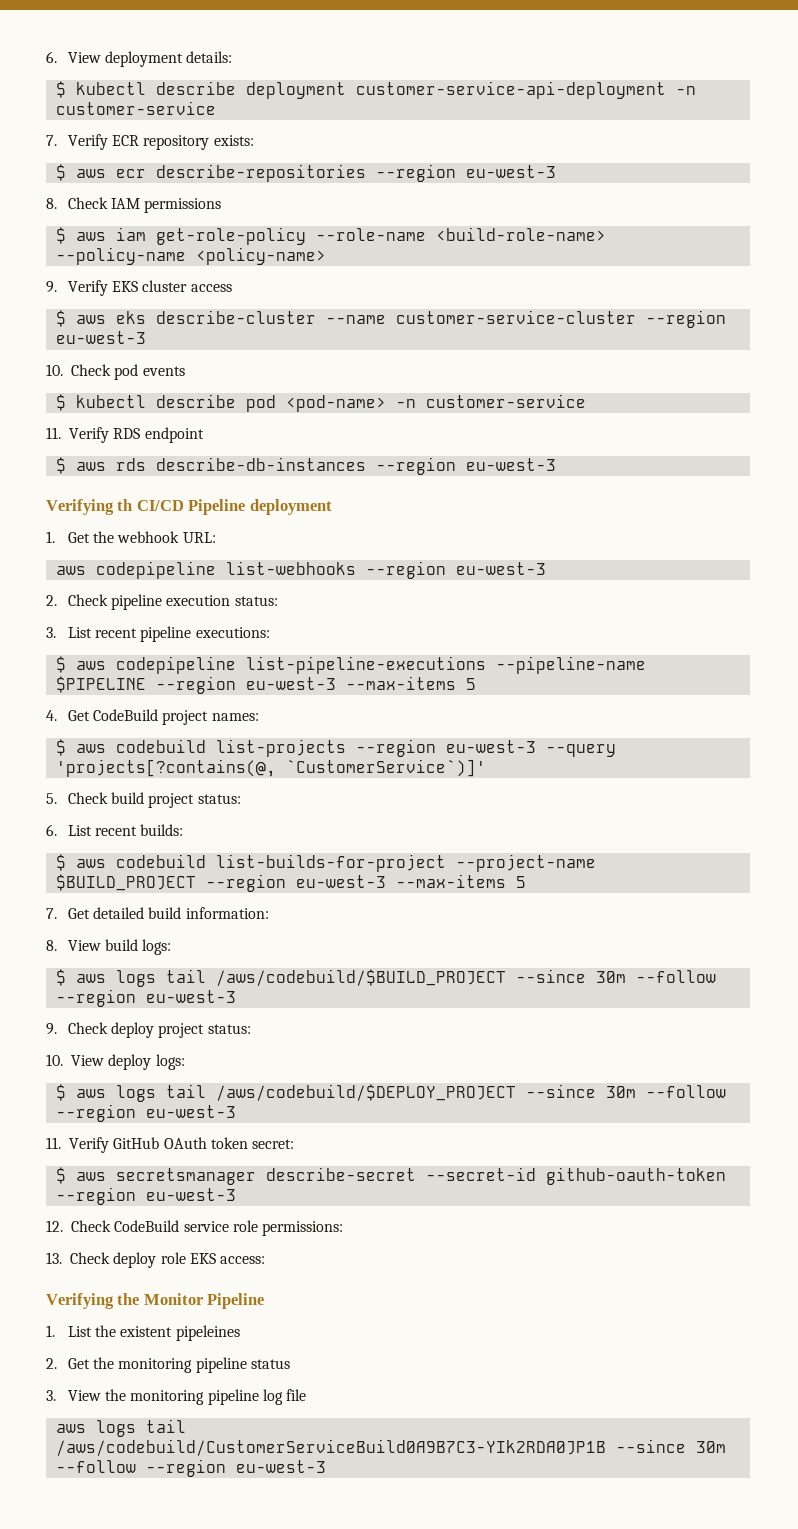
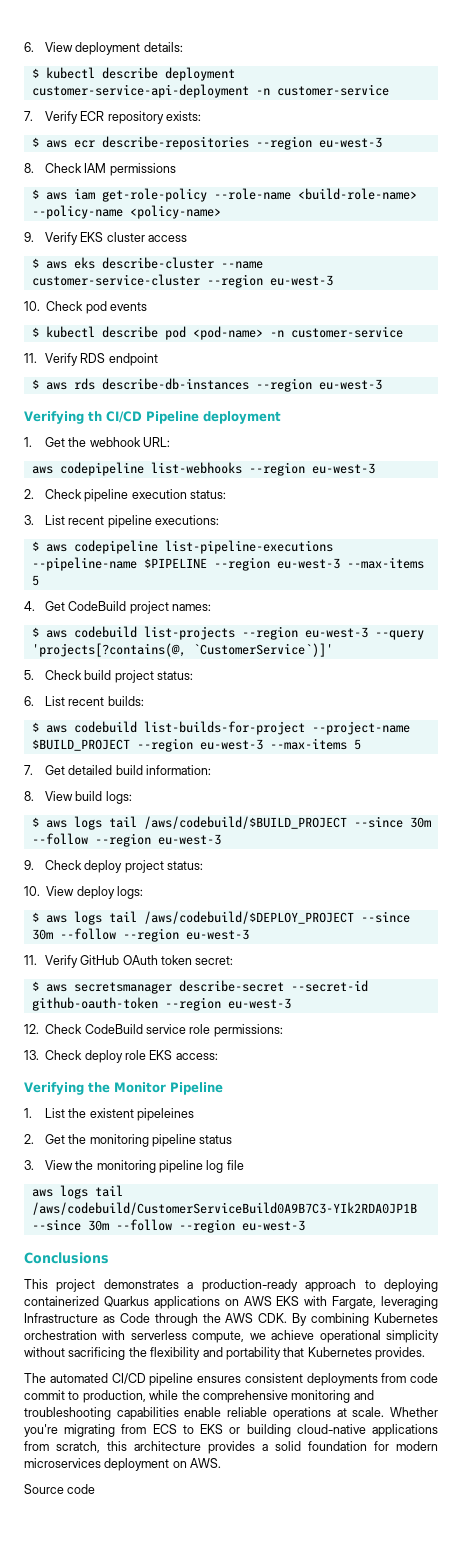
+ Conclusions
+ This project demonstrates a production-ready approach to deploying containerized Quarkus applications on AWS EKS with Fargate, leveraging Infrastructure as Code through the AWS CDK. By combining Kubernetes orchestration with serverless compute, we achieve operational simplicity without sacrificing the flexibility and portability that Kubernetes provides.
+ The automated CI/CD pipeline ensures consistent deployments from code commit to production, while the comprehensive monitoring and troubleshooting capabilities enable reliable operations at scale. Whether you're migrating from ECS to EKS or building cloud-native applications from scratch, this architecture provides a solid foundation for modern microservices deployment on AWS.
+ Source code

